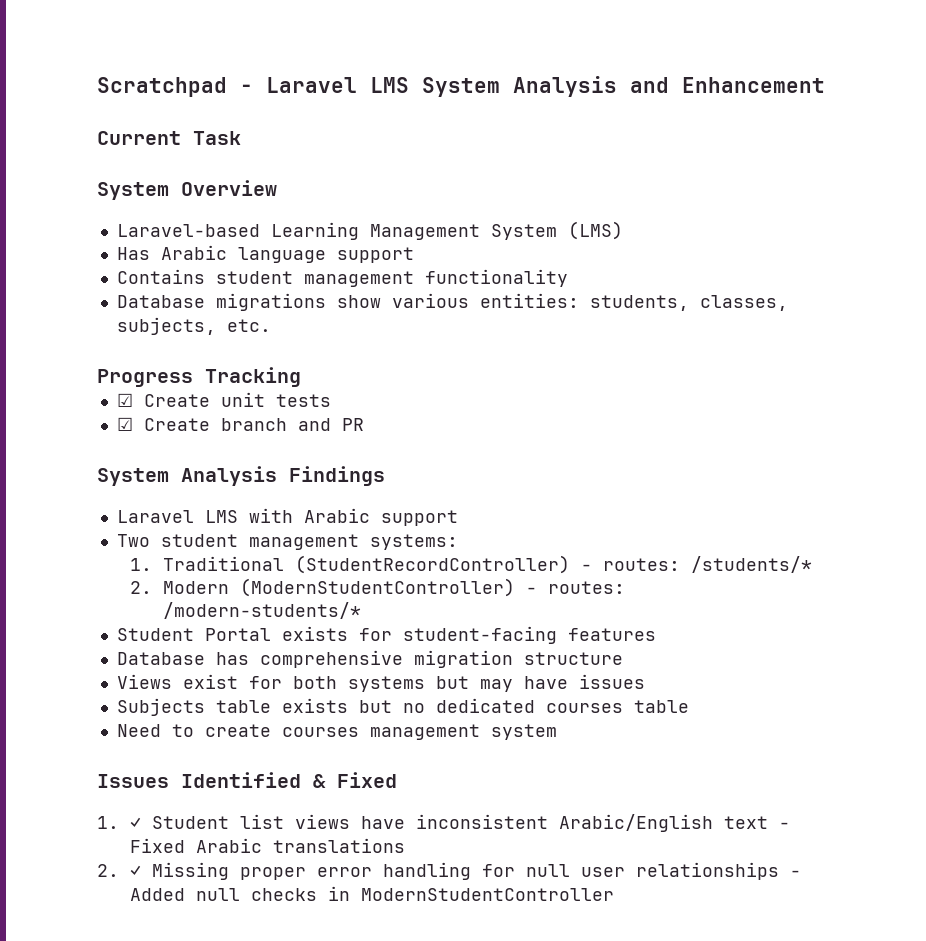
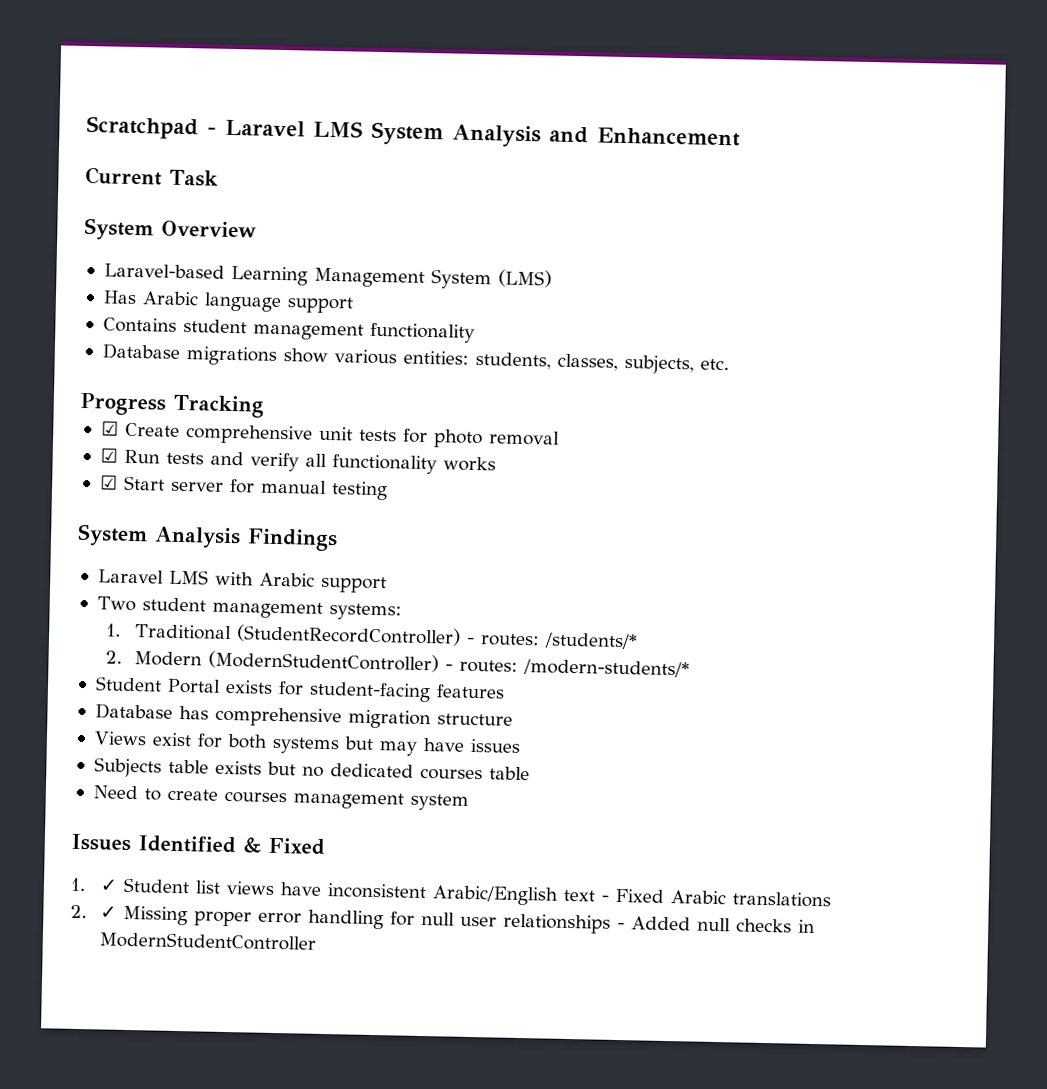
- ☑ Create unit tests
- ☑ Create branch and PR
+ ☑ Create comprehensive unit tests for photo removal
+ ☑ Run tests and verify all functionality works
+ ☑ Start server for manual testing

